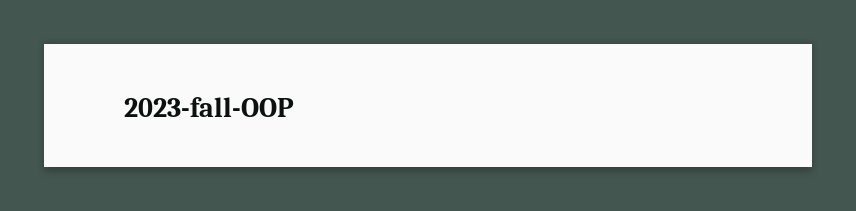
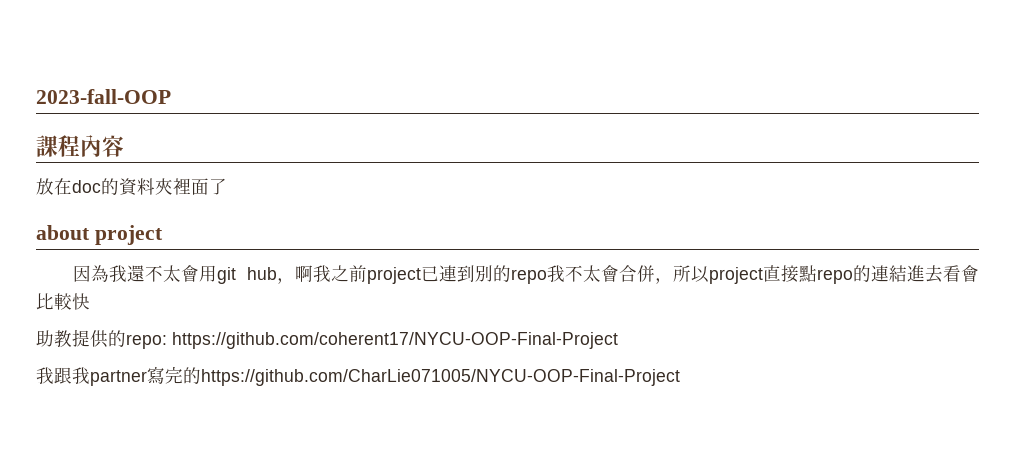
+ 課程內容
+ 放在doc的資料夾裡面了
+ about project
+ 因為我還不太會用git hub，啊我之前project已連到別的repo我不太會合併，所以project直接點repo的連結進去看會比較快
+ 助教提供的repo: https://github.com/coherent17/NYCU-OOP-Final-Project
+ 我跟我partner寫完的https://github.com/CharLie071005/NYCU-OOP-Final-Project

